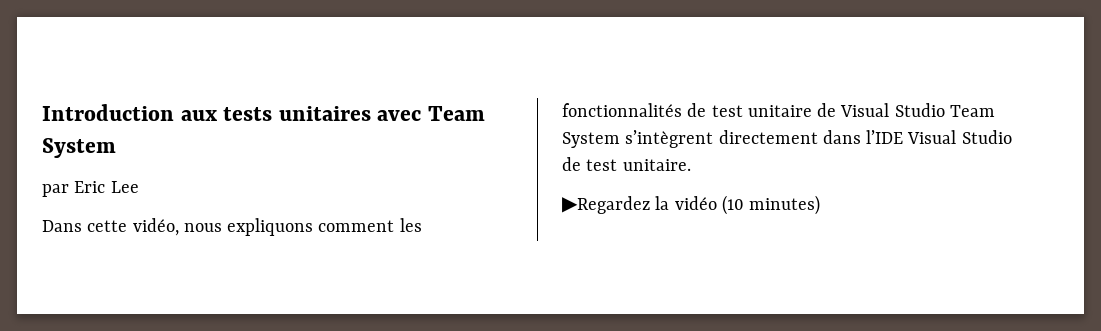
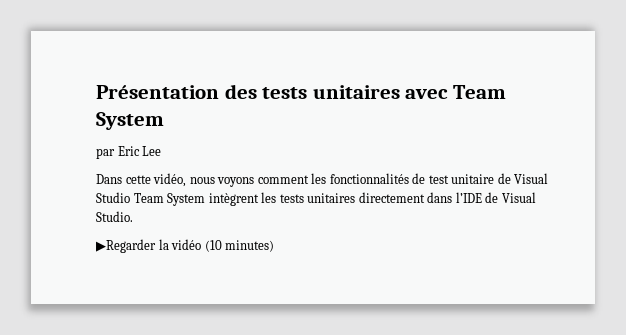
- Introduction aux tests unitaires avec Team System
+ Présentation des tests unitaires avec Team System
- Dans cette vidéo, nous expliquons comment les fonctionnalités de test unitaire de Visual Studio Team System s’intègrent directement dans l’IDE Visual Studio de test unitaire.
- ▶Regardez la vidéo (10 minutes)
+ Dans cette vidéo, nous voyons comment les fonctionnalités de test unitaire de Visual Studio Team System intègrent les tests unitaires directement dans l’IDE de Visual Studio.
+ ▶Regarder la vidéo (10 minutes)

